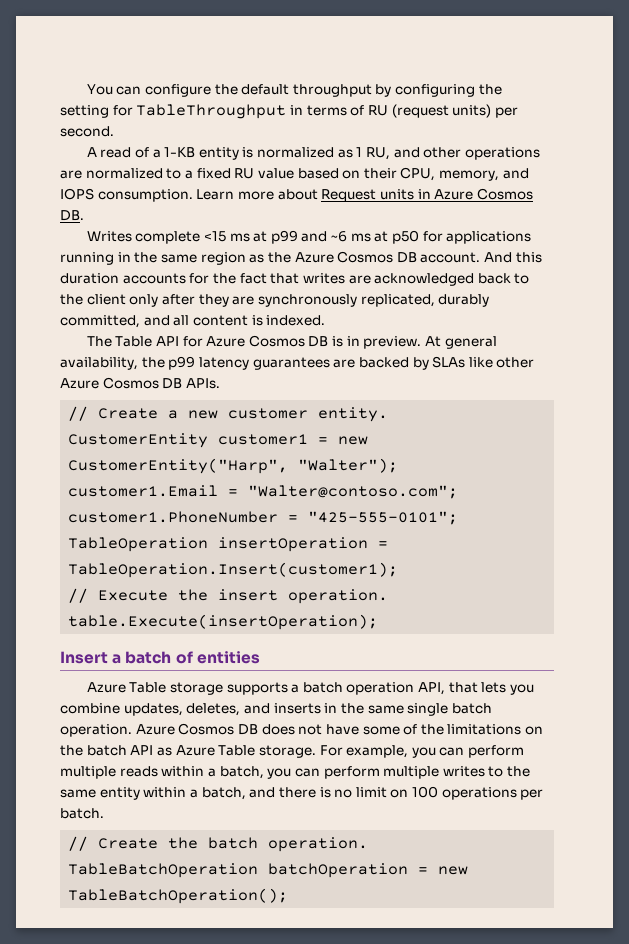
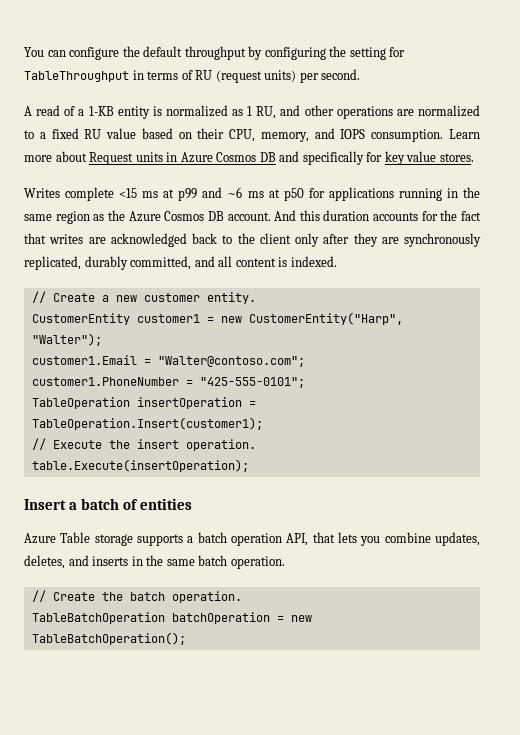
- Learn more about Request units in Azure Cosmos DB.
+ Learn more about Request units in Azure Cosmos DB and specifically for key value stores.
- The Table API for Azure Cosmos DB is in preview. At general availability, the p99 latency guarantees are backed by SLAs like other Azure Cosmos DB APIs.
- Azure Table storage supports a batch operation API, that lets you combine updates, deletes, and inserts in the same single batch operation. Azure Cosmos DB does not have some of the limitations on the batch API as Azure Table storage. For example, you can perform multiple reads within a batch, you can perform multiple writes to the same entity within a batch, and there is no limit on 100 operations per batch.
+ Azure Table storage supports a batch operation API, that lets you combine updates, deletes, and inserts in the same batch operation.

